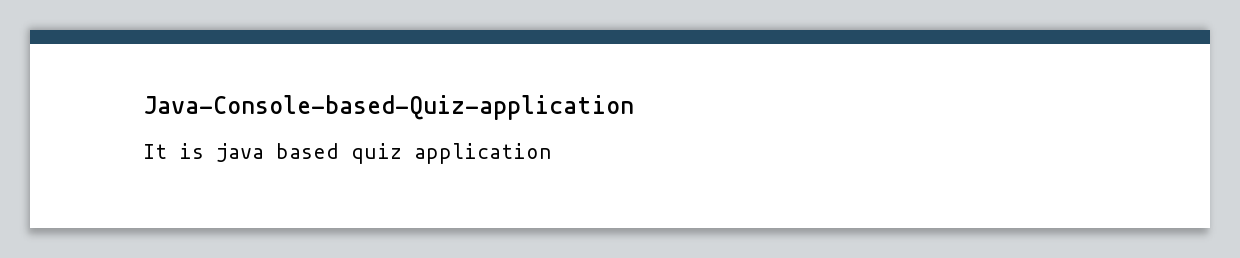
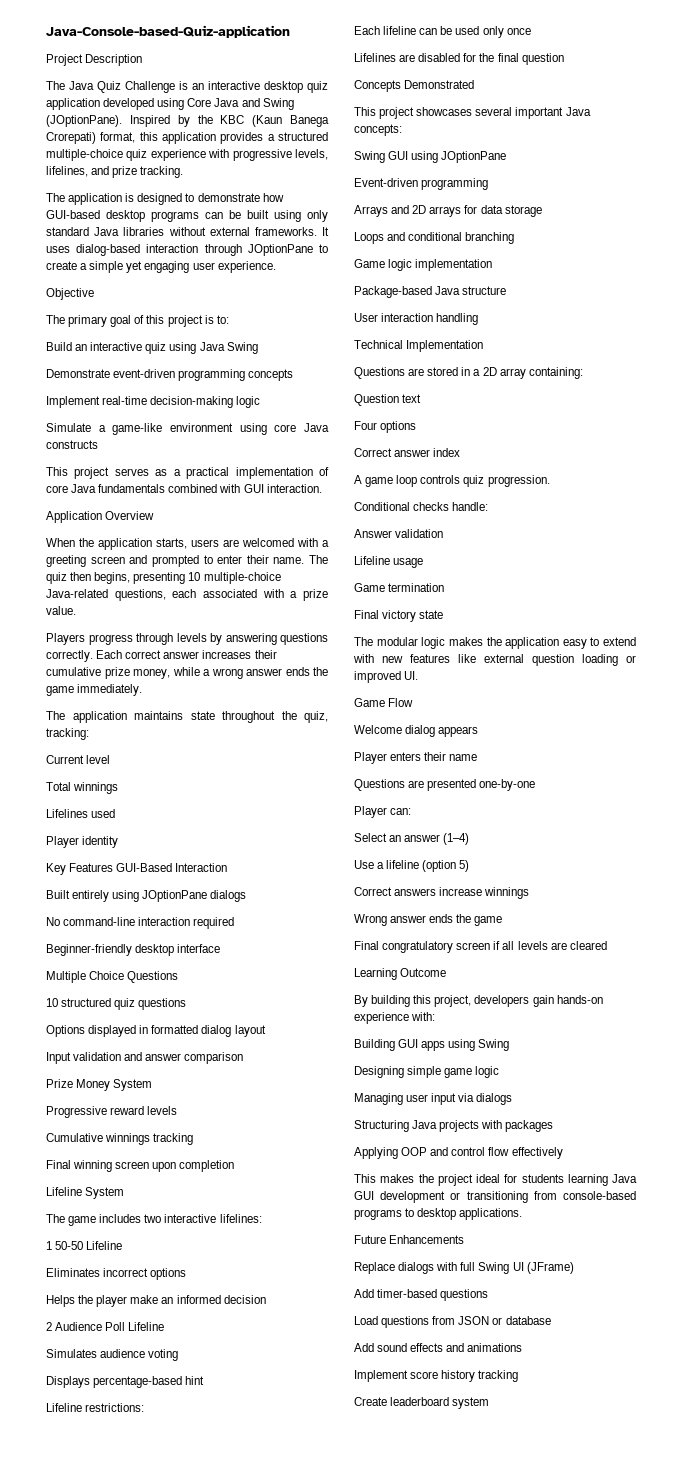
- It is java based quiz application
+ Project Description
+ The Java Quiz Challenge is an interactive desktop quiz application developed using Core Java and Swing (JOptionPane). Inspired by the KBC (Kaun Banega Crorepati) format, this application provides a structured multiple-choice quiz experience with progressive levels, lifelines, and prize tracking.
+ The application is designed to demonstrate how GUI-based desktop programs can be built using only standard Java libraries without external frameworks. It uses dialog-based interaction through JOptionPane to create a simple yet engaging user experience.
+ Objective
+ The primary goal of this project is to:
+ Build an interactive quiz using Java Swing
+ Demonstrate event-driven programming concepts
+ Implement real-time decision-making logic
+ Simulate a game-like environment using core Java constructs
+ This project serves as a practical implementation of core Java fundamentals combined with GUI interaction.
+ Application Overview
+ When the application starts, users are welcomed with a greeting screen and prompted to enter their name. The quiz then begins, presenting 10 multiple-choice Java-related questions, each associated with a prize value.
+ Players progress through levels by answering questions correctly. Each correct answer increases their cumulative prize money, while a wrong answer ends the game immediately.
+ The application maintains state throughout the quiz, tracking:
+ Current level
+ Total winnings
+ Lifelines used
+ Player identity
+ Key Features GUI-Based Interaction
+ Built entirely using JOptionPane dialogs
+ No command-line interaction required
+ Beginner-friendly desktop interface
+ Multiple Choice Questions
+ 10 structured quiz questions
+ Options displayed in formatted dialog layout
+ Input validation and answer comparison
+ Prize Money System
+ Progressive reward levels
+ Cumulative winnings tracking
+ Final winning screen upon completion
+ Lifeline System
+ The game includes two interactive lifelines:
+ 1 50-50 Lifeline
+ Eliminates incorrect options
+ Helps the player make an informed decision
+ 2 Audience Poll Lifeline
+ Simulates audience voting
+ Displays percentage-based hint
+ Lifeline restrictions:
+ Each lifeline can be used only once
+ Lifelines are disabled for the final question
+ Concepts Demonstrated
+ This project showcases several important Java concepts:
+ Swing GUI using JOptionPane
+ Event-driven programming
+ Arrays and 2D arrays for data storage
+ Loops and conditional branching
+ Game logic implementation
+ Package-based Java structure
+ User interaction handling
+ Technical Implementation
+ Questions are stored in a 2D array containing:
+ Question text
+ Four options
+ Correct answer index
+ A game loop controls quiz progression.
+ Conditional checks handle:
+ Answer validation
+ Lifeline usage
+ Game termination
+ Final victory state
+ The modular logic makes the application easy to extend with new features like external question loading or improved UI.
+ Game Flow
+ Welcome dialog appears
+ Player enters their name
+ Questions are presented one-by-one
+ Player can:
+ Select an answer (1–4)
+ Use a lifeline (option 5)
+ Correct answers increase winnings
+ Wrong answer ends the game
+ Final congratulatory screen if all levels are cleared
+ Learning Outcome
+ By building this project, developers gain hands-on experience with:
+ Building GUI apps using Swing
+ Designing simple game logic
+ Managing user input via dialogs
+ Structuring Java projects with packages
+ Applying OOP and control flow effectively
+ This makes the project ideal for students learning Java GUI development or transitioning from console-based programs to desktop applications.
+ Future Enhancements
+ Replace dialogs with full Swing UI (JFrame)
+ Add timer-based questions
+ Load questions from JSON or database
+ Add sound effects and animations
+ Implement score history tracking
+ Create leaderboard system

